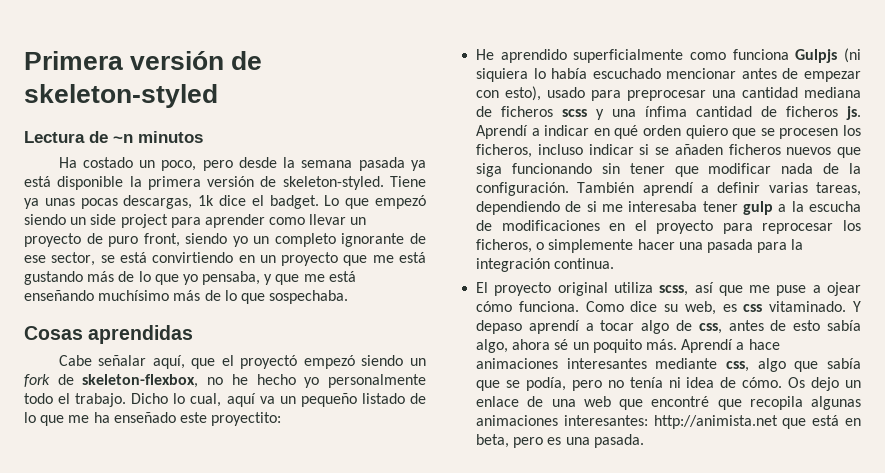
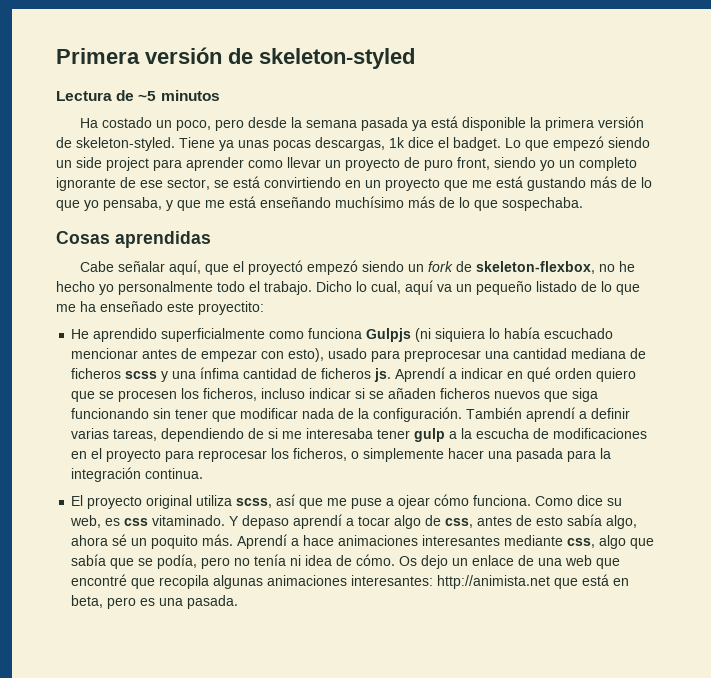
- Lectura de ~n minutos
+ Lectura de ~5 minutos

